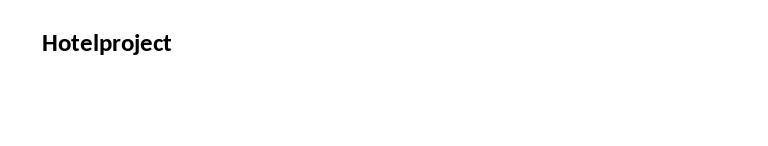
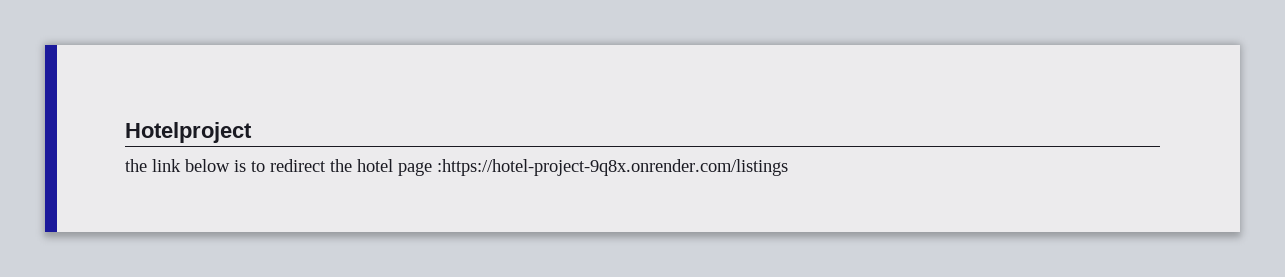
+ the link below is to redirect the hotel page :https://hotel-project-9q8x.onrender.com/listings

